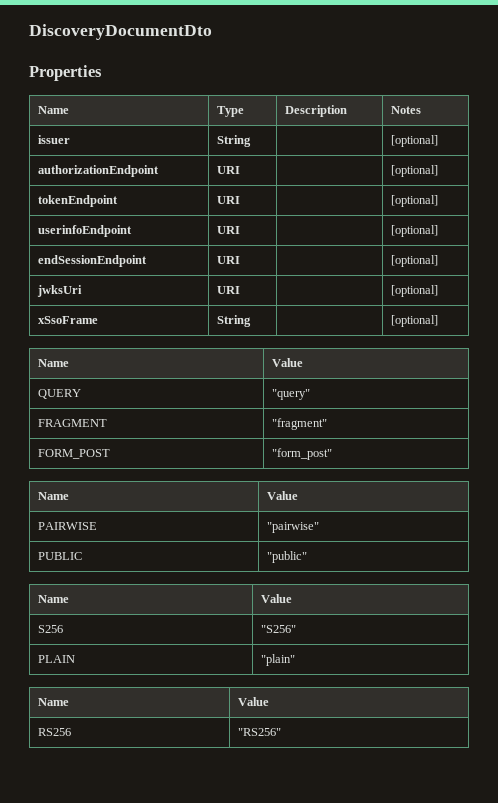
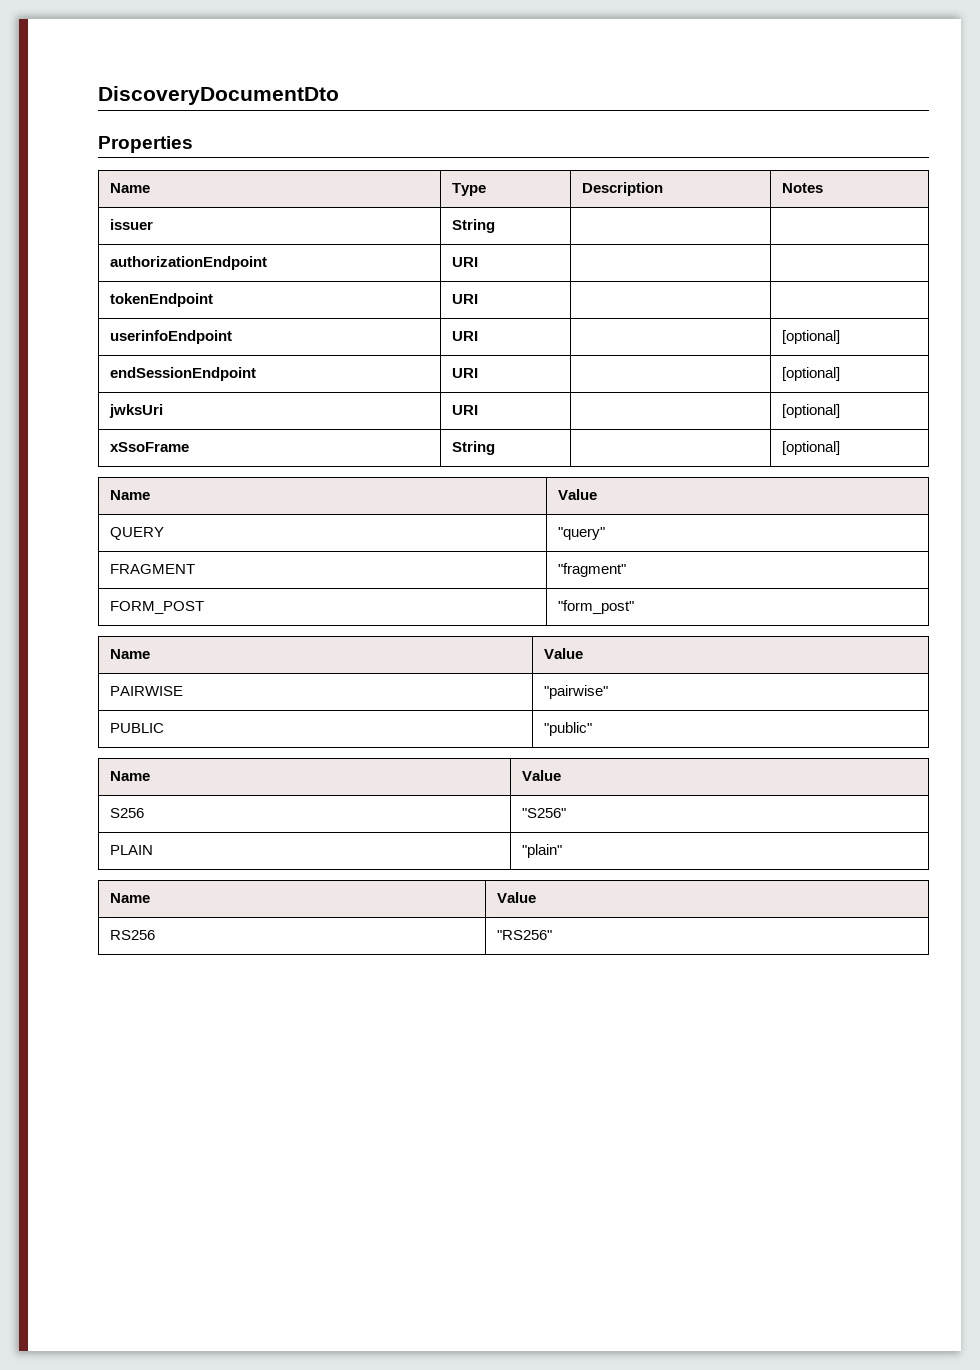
- issuer | String | | [optional]
+ issuer | String | |
- authorizationEndpoint | URI | | [optional]
+ authorizationEndpoint | URI | |
- tokenEndpoint | URI | | [optional]
+ tokenEndpoint | URI | |

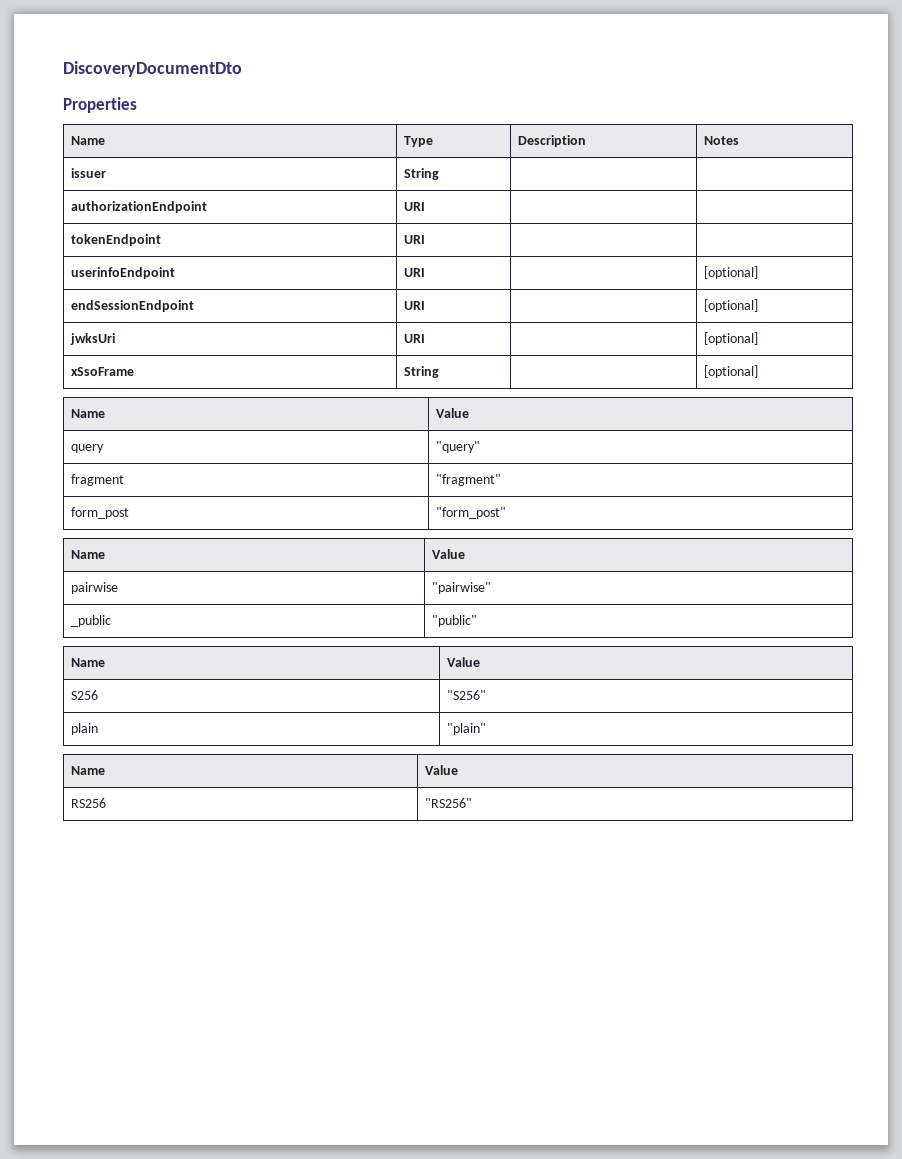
- QUERY | "query"
+ query | "query"
- FRAGMENT | "fragment"
+ fragment | "fragment"
- FORM_POST | "form_post"
+ form_post | "form_post"
- PAIRWISE | "pairwise"
+ pairwise | "pairwise"
- PUBLIC | "public"
+ _public | "public"
- PLAIN | "plain"
+ plain | "plain"

